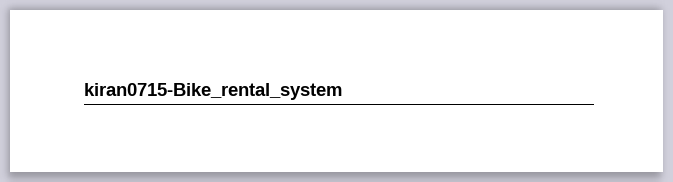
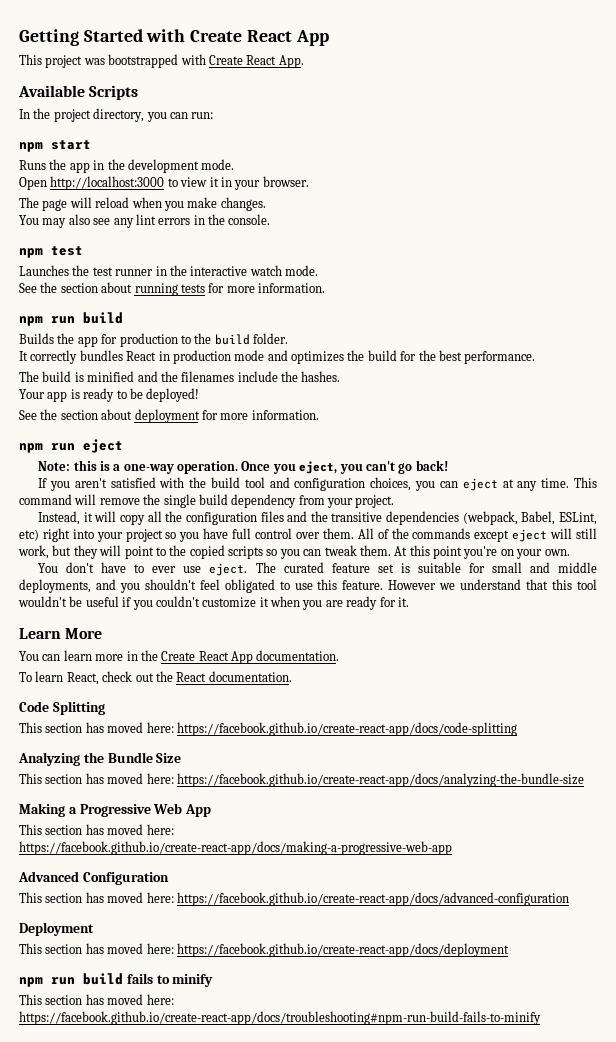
- kiran0715-Bike_rental_system
+ Getting Started with Create React App
+ This project was bootstrapped with Create React App.
+ Available Scripts
+ In the project directory, you can run:
+ npm start
+ Runs the app in the development mode.
+ Open http://localhost:3000 to view it in your browser.
+ The page will reload when you make changes.
+ You may also see any lint errors in the console.
+ npm test
+ Launches the test runner in the interactive watch mode.
+ See the section about running tests for more information.
+ npm run build
+ Builds the app for production to the build folder.
+ It correctly bundles React in production mode and optimizes the build for the best performance.
+ The build is minified and the filenames include the hashes.
+ Your app is ready to be deployed!
+ See the section about deployment for more information.
+ npm run eject
+ Note: this is a one-way operation. Once you eject, you can't go back!
+ If you aren't satisfied with the build tool and configuration choices, you can eject at any time. This command will remove the single build dependency from your project.
+ Instead, it will copy all the configuration files and the transitive dependencies (webpack, Babel, ESLint, etc) right into your project so you have full control over them. All of the commands except eject will still work, but they will point to the copied scripts so you can tweak them. At this point you're on your own.
+ You don't have to ever use eject. The curated feature set is suitable for small and middle deployments, and you shouldn't feel obligated to use this feature. However we understand that this tool wouldn't be useful if you couldn't customize it when you are ready for it.
+ Learn More
+ You can learn more in the Create React App documentation.
+ To learn React, check out the React documentation.
+ Code Splitting
+ This section has moved here: https://facebook.github.io/create-react-app/docs/code-splitting
+ Analyzing the Bundle Size
+ This section has moved here: https://facebook.github.io/create-react-app/docs/analyzing-the-bundle-size
+ Making a Progressive Web App
+ This section has moved here: https://facebook.github.io/create-react-app/docs/making-a-progressive-web-app
+ Advanced Configuration
+ This section has moved here: https://facebook.github.io/create-react-app/docs/advanced-configuration
+ Deployment
+ This section has moved here: https://facebook.github.io/create-react-app/docs/deployment
+ npm run build fails to minify
+ This section has moved here: https://facebook.github.io/create-react-app/docs/troubleshooting#npm-run-build-fails-to-minify

